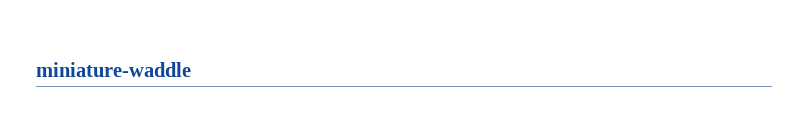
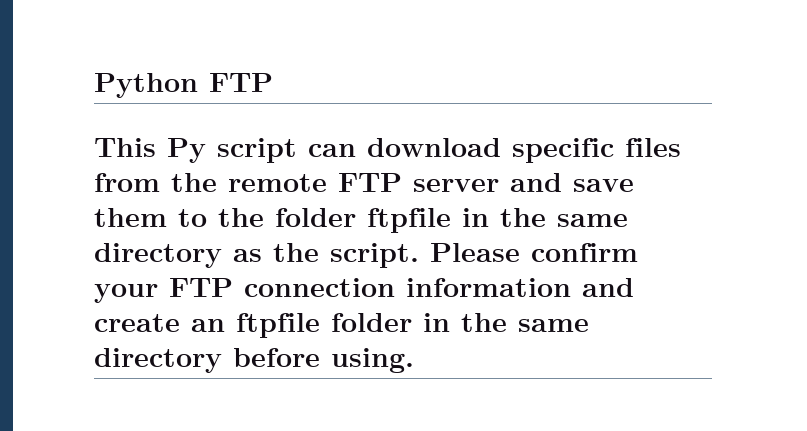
- miniature-waddle
+ Python FTP
+ This Py script can download specific files from the remote FTP server and save them to the folder ftpfile in the same directory as the script. Please confirm your FTP connection information and create an ftpfile folder in the same directory before using.

